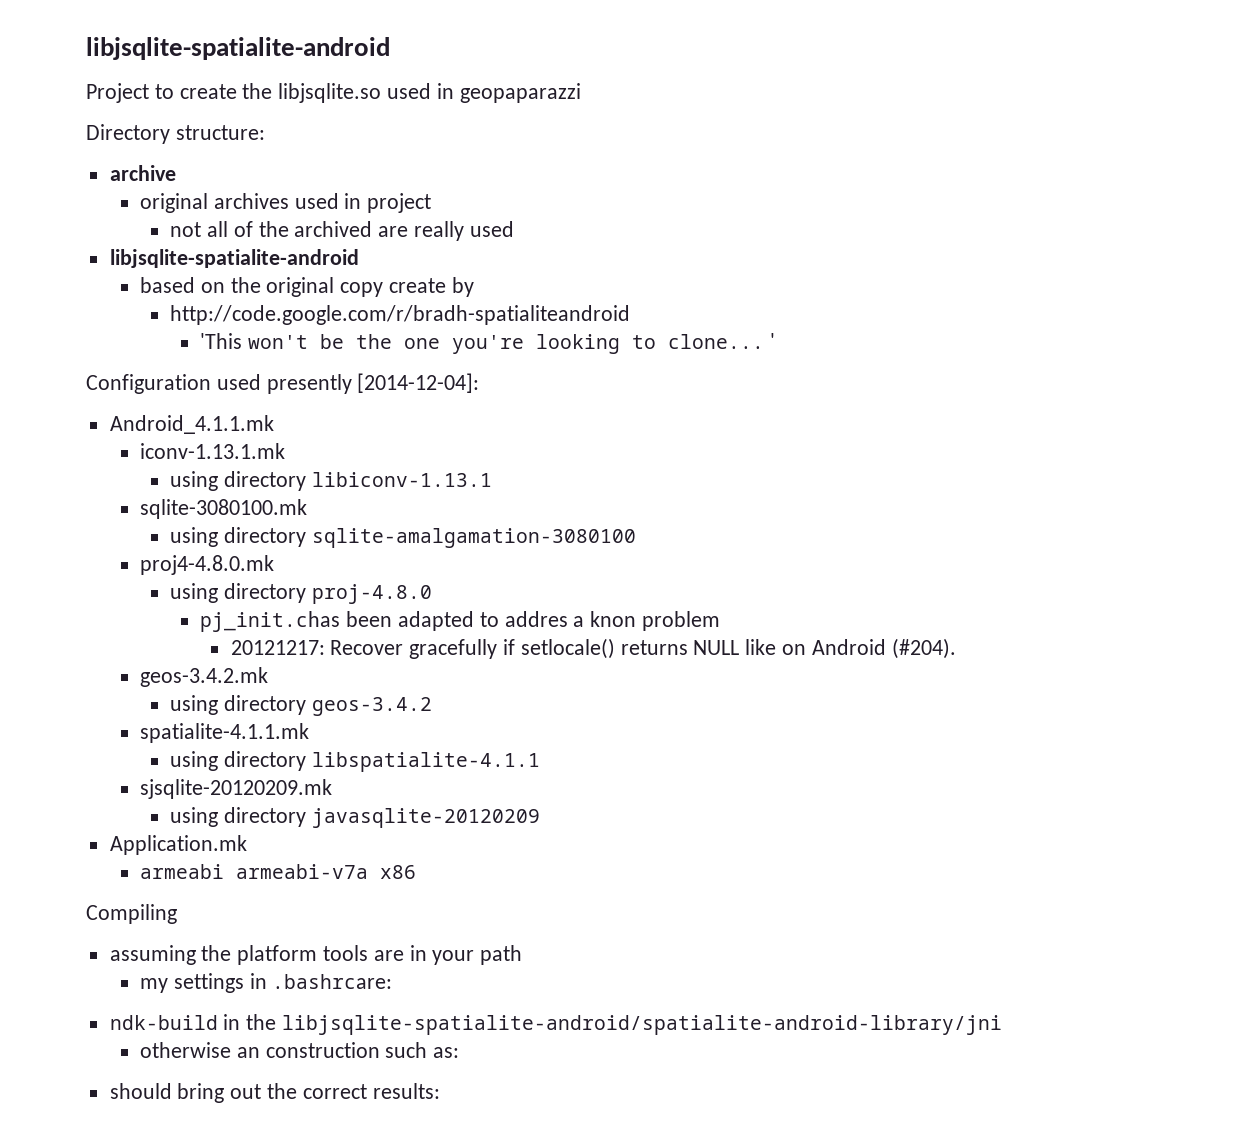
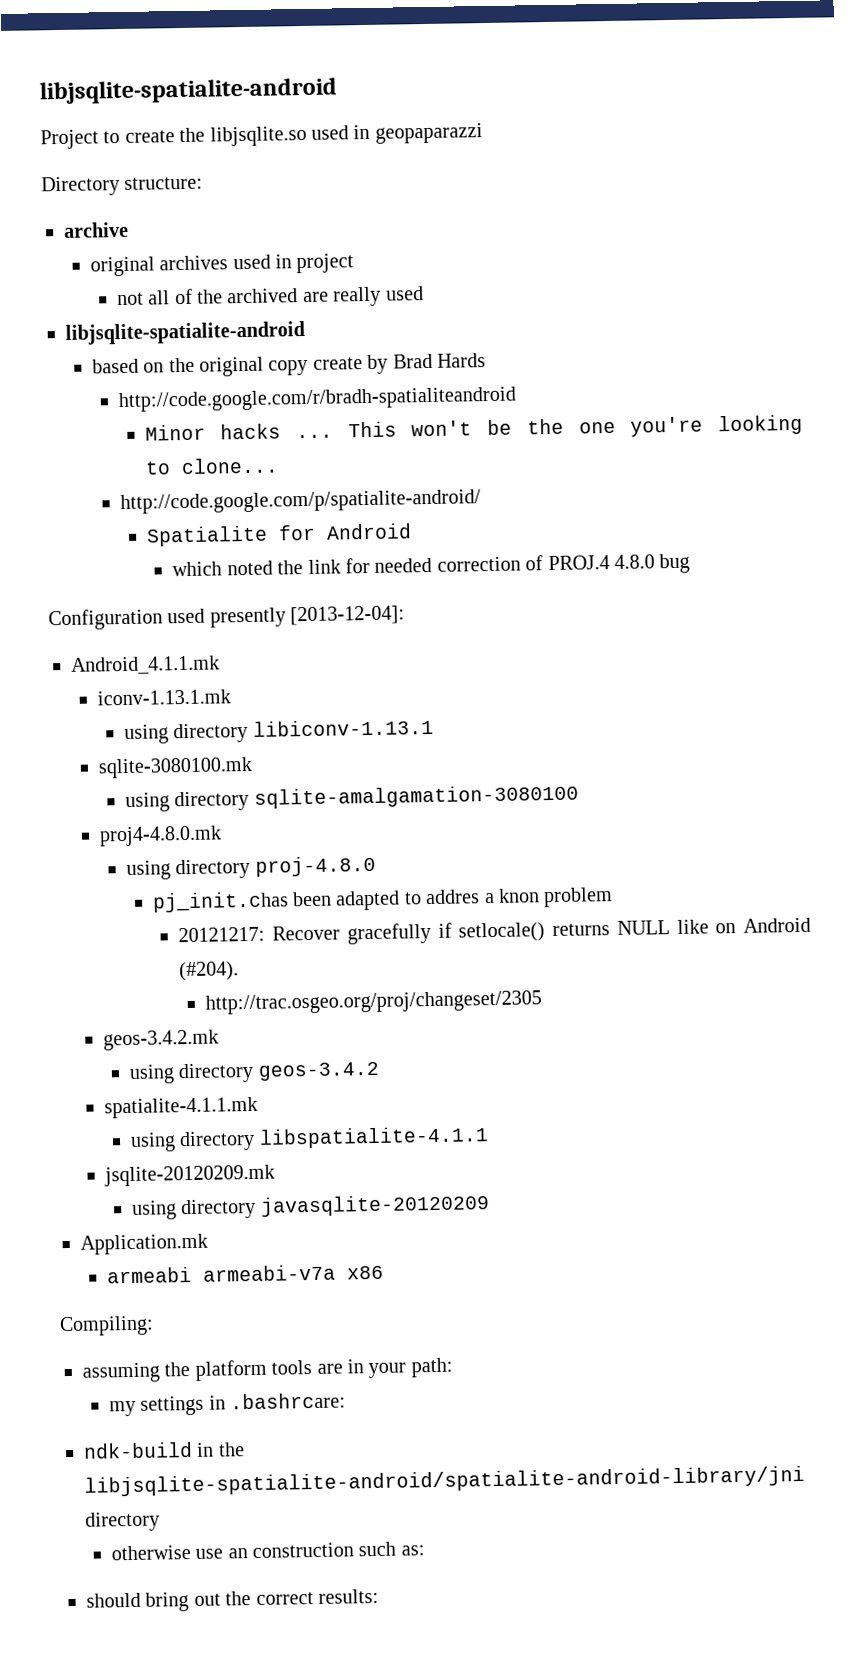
- based on the original copy create by
+ based on the original copy create by Brad Hards
- 'This won't be the one you're looking to clone... '
+ Minor hacks ... This won't be the one you're looking to clone...
+ http://code.google.com/p/spatialite-android/
+ Spatialite for Android
+ which noted the link for needed correction of PROJ.4 4.8.0 bug
- Configuration used presently [2014-12-04]:
+ Configuration used presently [2013-12-04]:
+ http://trac.osgeo.org/proj/changeset/2305
- sjsqlite-20120209.mk
+ jsqlite-20120209.mk
- Compiling
+ Compiling:
- assuming the platform tools are in your path
+ assuming the platform tools are in your path:
- ndk-build in the libjsqlite-spatialite-android/spatialite-android-library/jni
+ ndk-build in the libjsqlite-spatialite-android/spatialite-android-library/jni directory
- otherwise an construction such as:
+ otherwise use an construction such as:

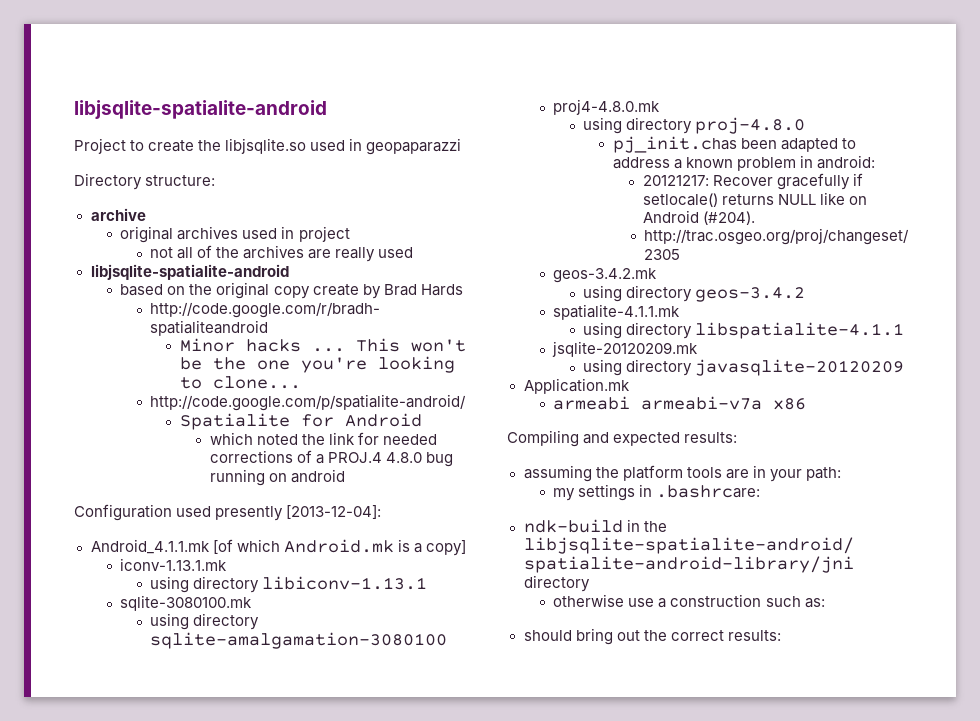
- not all of the archived are really used
+ not all of the archives are really used
- which noted the link for needed correction of PROJ.4 4.8.0 bug
+ which noted the link for needed corrections of a PROJ.4 4.8.0 bug running on android
- Android_4.1.1.mk
+ Android_4.1.1.mk [of which Android.mk is a copy]
- pj_init.chas been adapted to addres a knon problem
+ pj_init.chas been adapted to address a known problem in android:
- Compiling:
+ Compiling and expected results:
- otherwise use an construction such as:
+ otherwise use a construction such as:

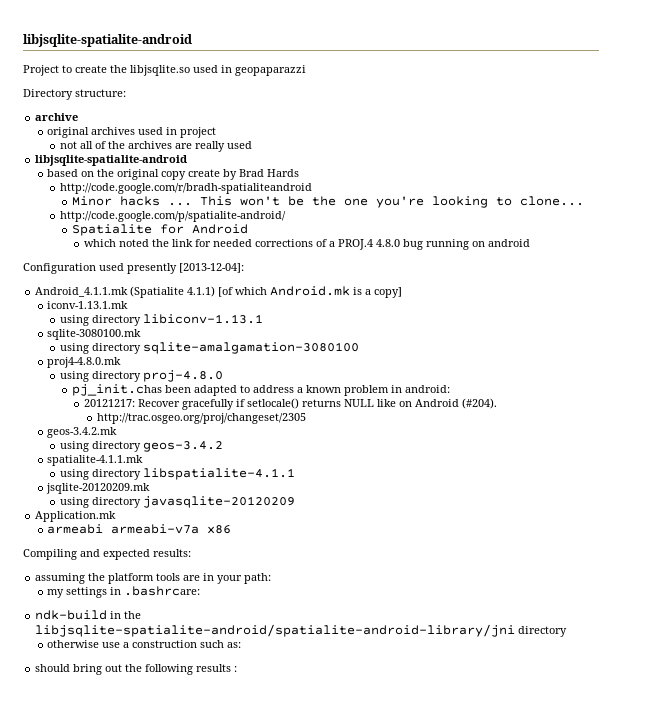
- Android_4.1.1.mk [of which Android.mk is a copy]
+ Android_4.1.1.mk (Spatialite 4.1.1) [of which Android.mk is a copy]
- should bring out the correct results:
+ should bring out the following results :

